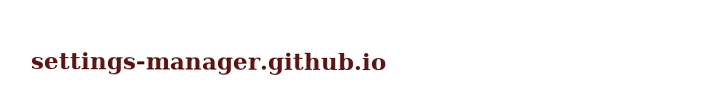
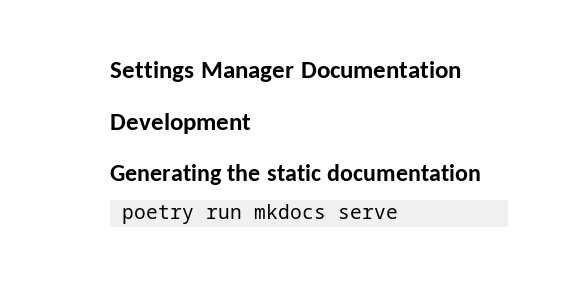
- settings-manager.github.io
+ Settings Manager Documentation
+ Development
+ Generating the static documentation
+ poetry run mkdocs serve

